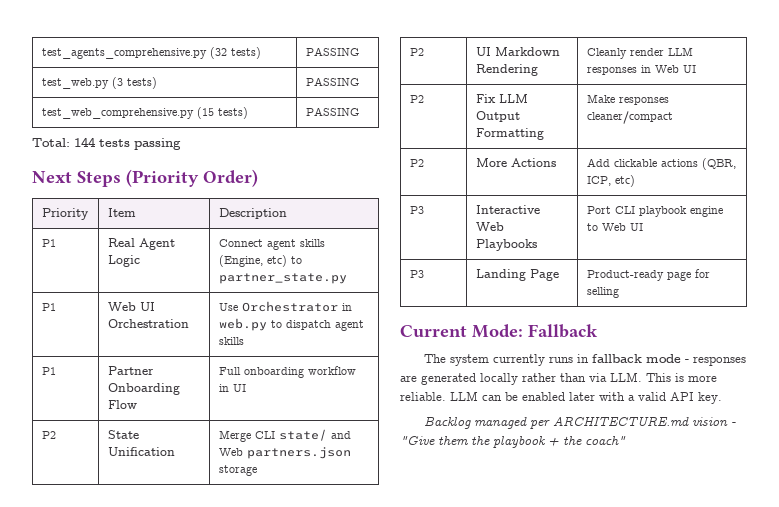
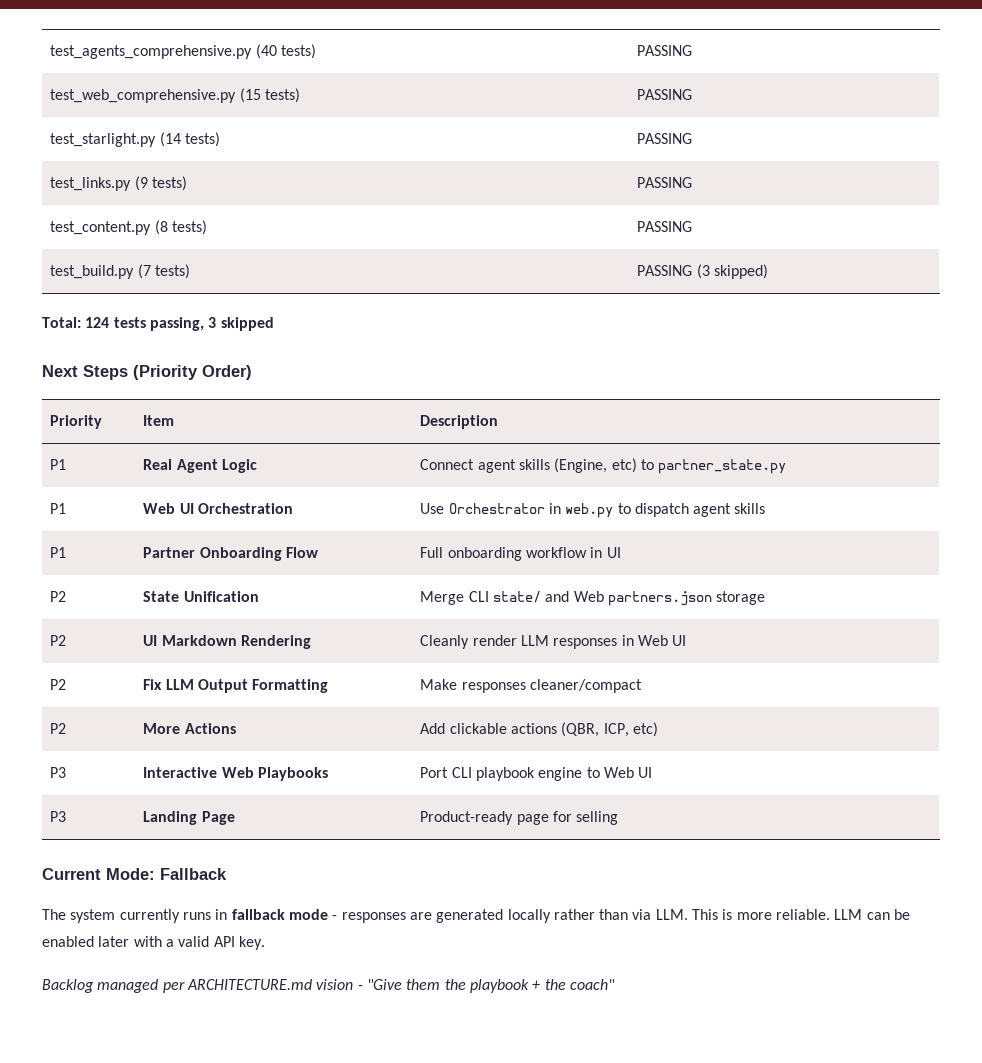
- test_agents_comprehensive.py (32 tests) | PASSING
- test_web.py (3 tests) | PASSING
+ test_agents_comprehensive.py (40 tests) | PASSING
- Total: 144 tests passing
+ test_starlight.py (14 tests) | PASSING
+ test_links.py (9 tests) | PASSING
+ test_content.py (8 tests) | PASSING
+ test_build.py (7 tests) | PASSING (3 skipped)
+ Total: 124 tests passing, 3 skipped

